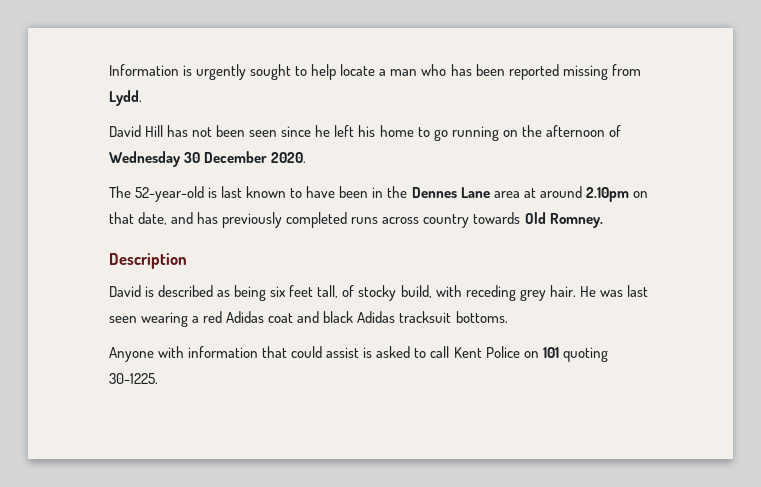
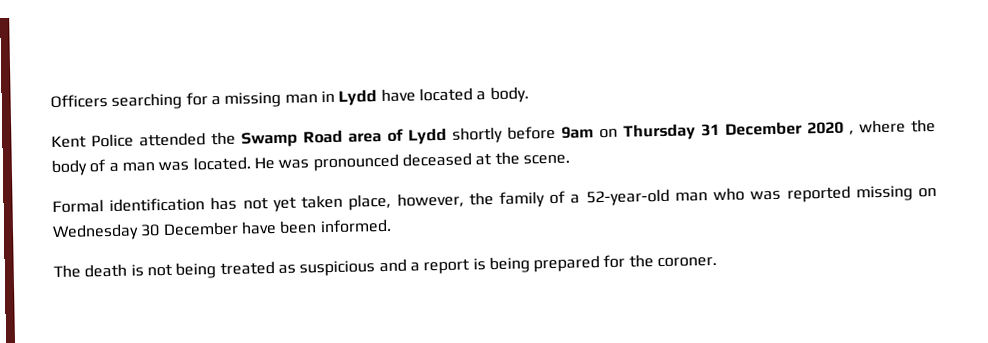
- Information is urgently sought to help locate a man who has been reported missing from Lydd.
- David Hill has not been seen since he left his home to go running on the afternoon of Wednesday 30 December 2020.
- The 52-year-old is last known to have been in the Dennes Lane area at around 2.10pm on that date, and has previously completed runs across country towards Old Romney.
- Description
- David is described as being six feet tall, of stocky build, with receding grey hair. He was last seen wearing a red Adidas coat and black Adidas tracksuit bottoms.
- Anyone with information that could assist is asked to call Kent Police on 101 quoting 30-1225.
+ Officers searching for a missing man in Lydd have located a body.
+ Kent Police attended the Swamp Road area of Lydd shortly before 9am on Thursday 31 December 2020 , where the body of a man was located. He was pronounced deceased at the scene.
+ Formal identification has not yet taken place, however, the family of a 52-year-old man who was reported missing on Wednesday 30 December have been informed.
+ The death is not being treated as suspicious and a report is being prepared for the coroner.

